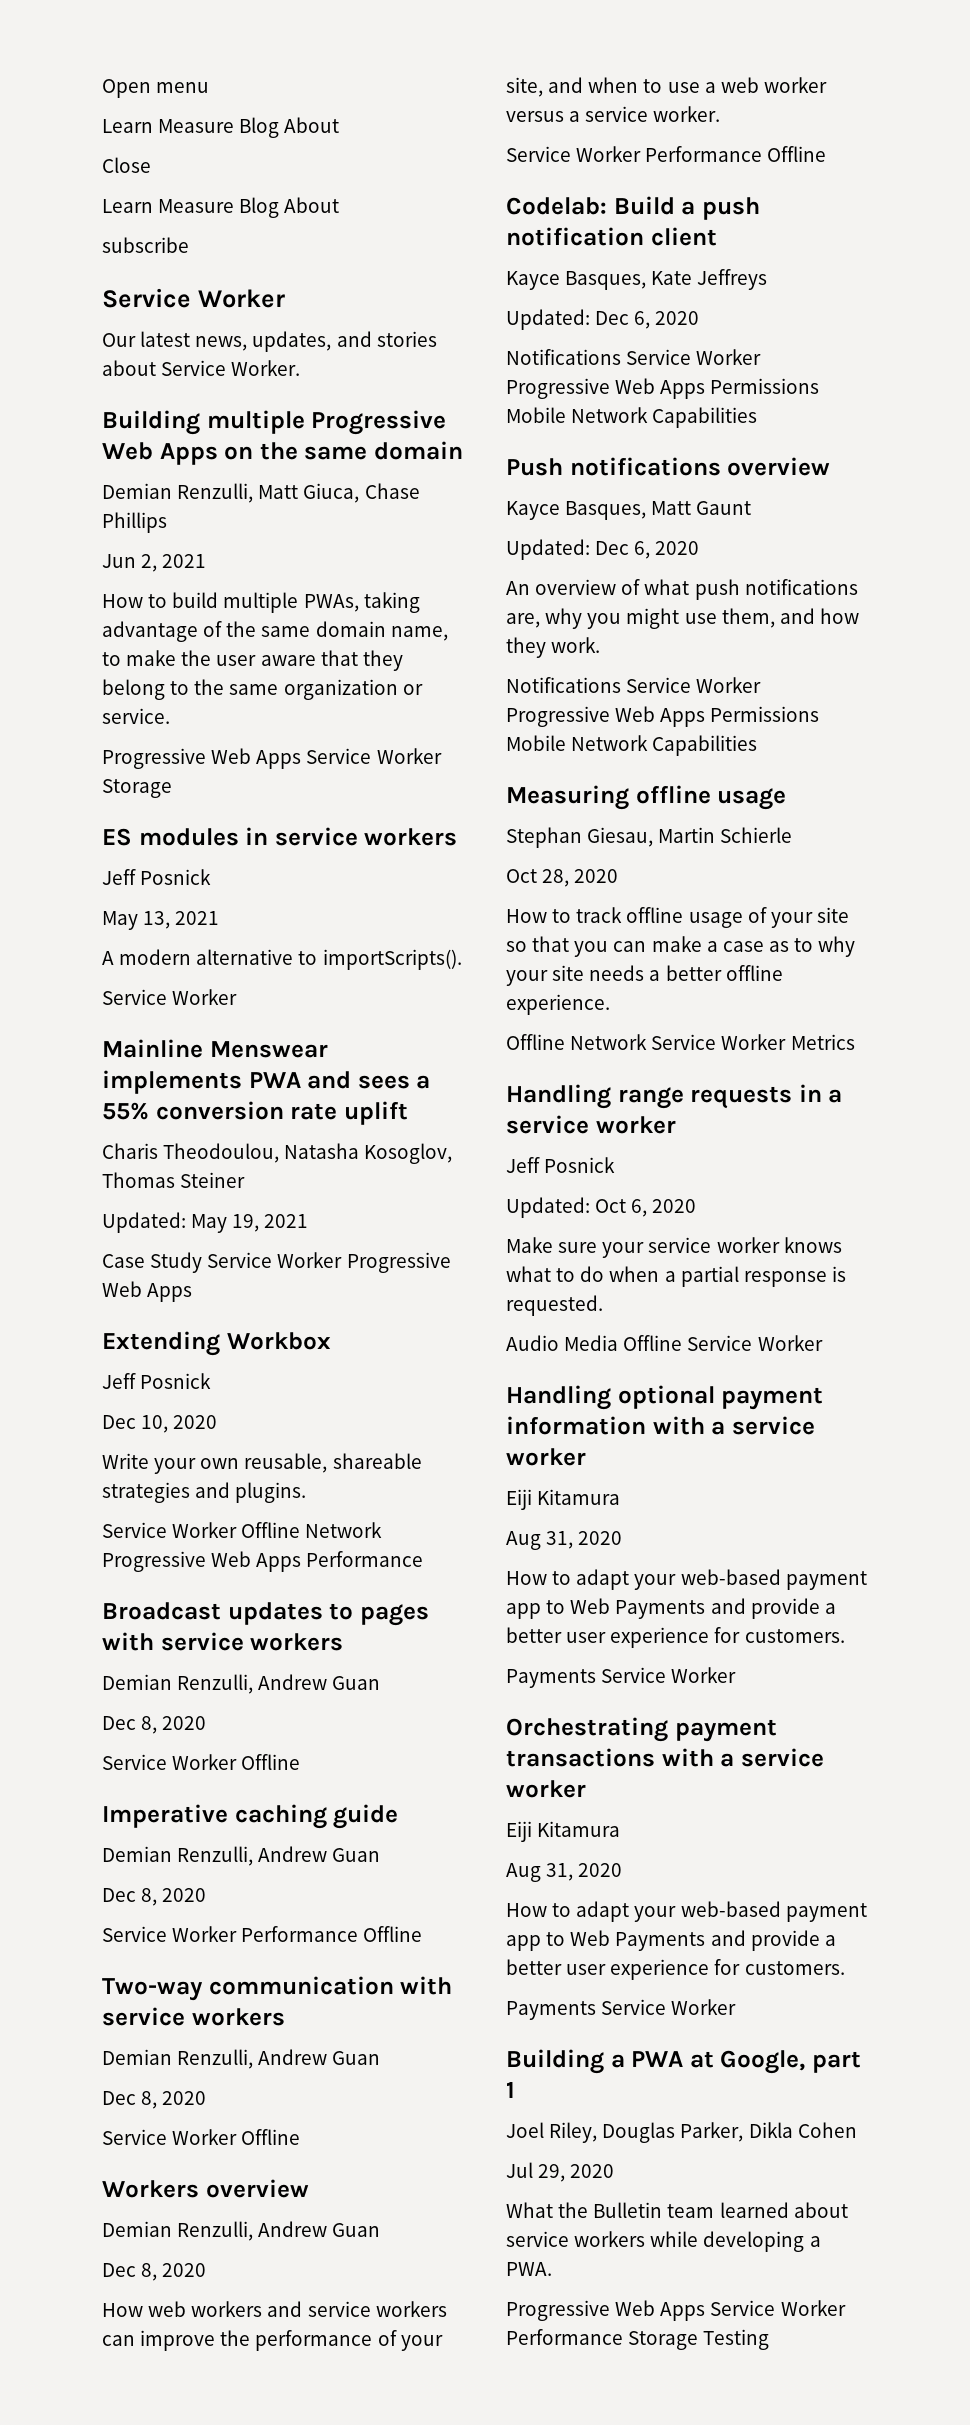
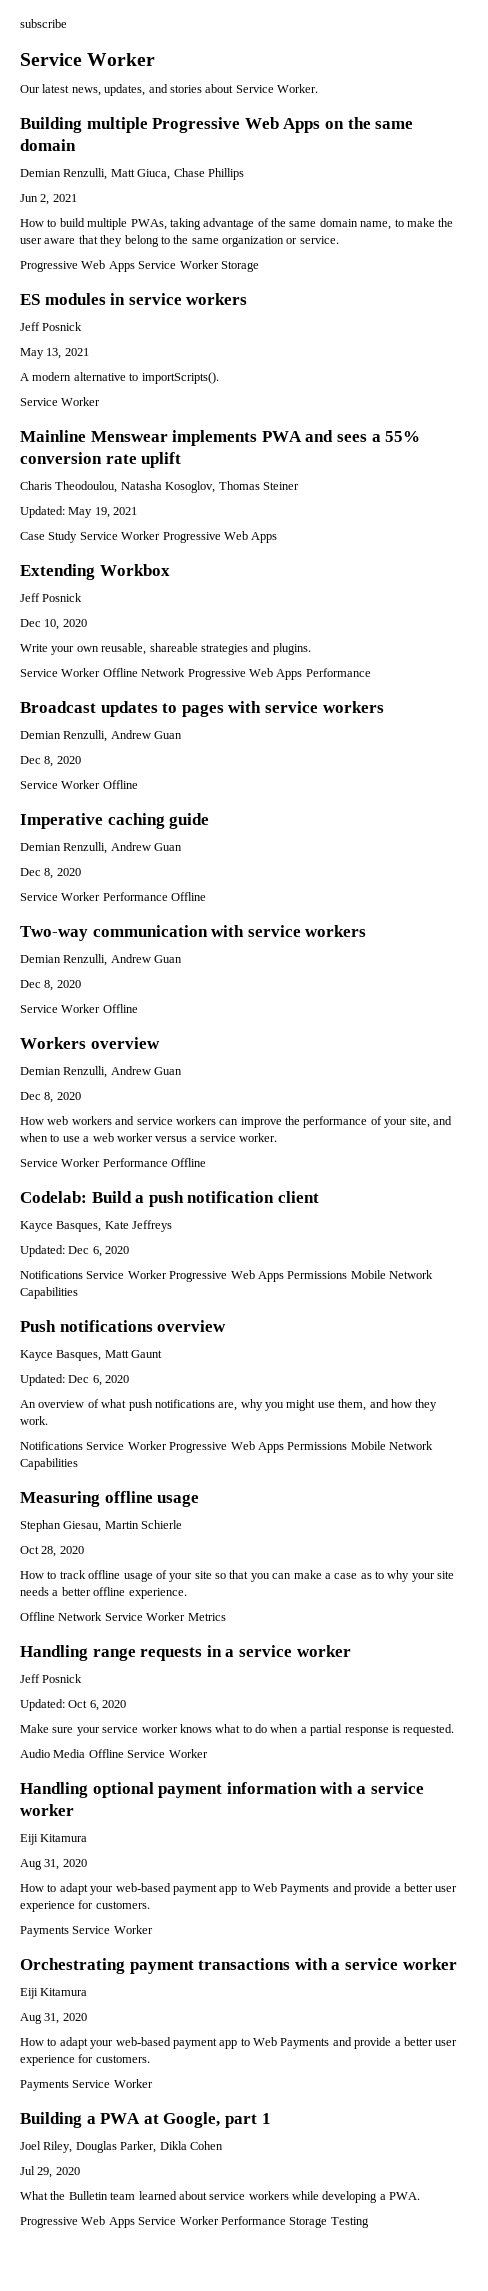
- Open menu
- Learn Measure Blog About
- Close
- Learn Measure Blog About

